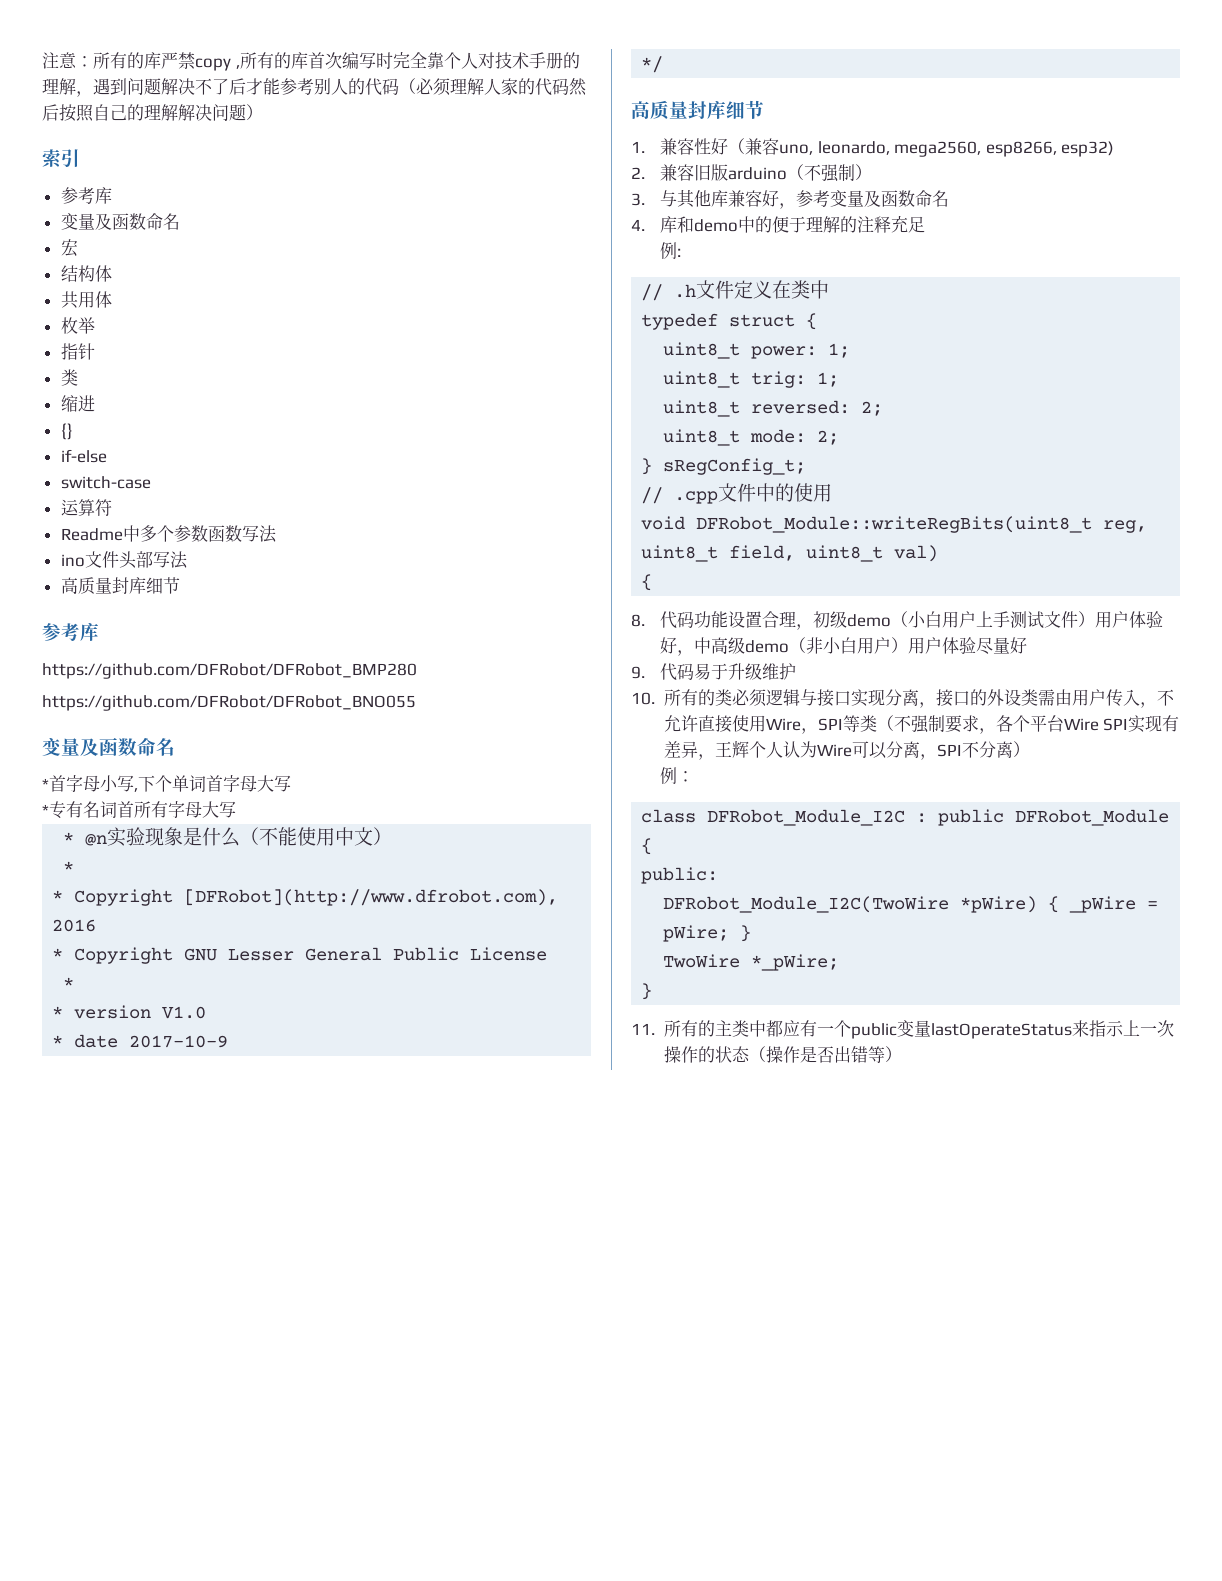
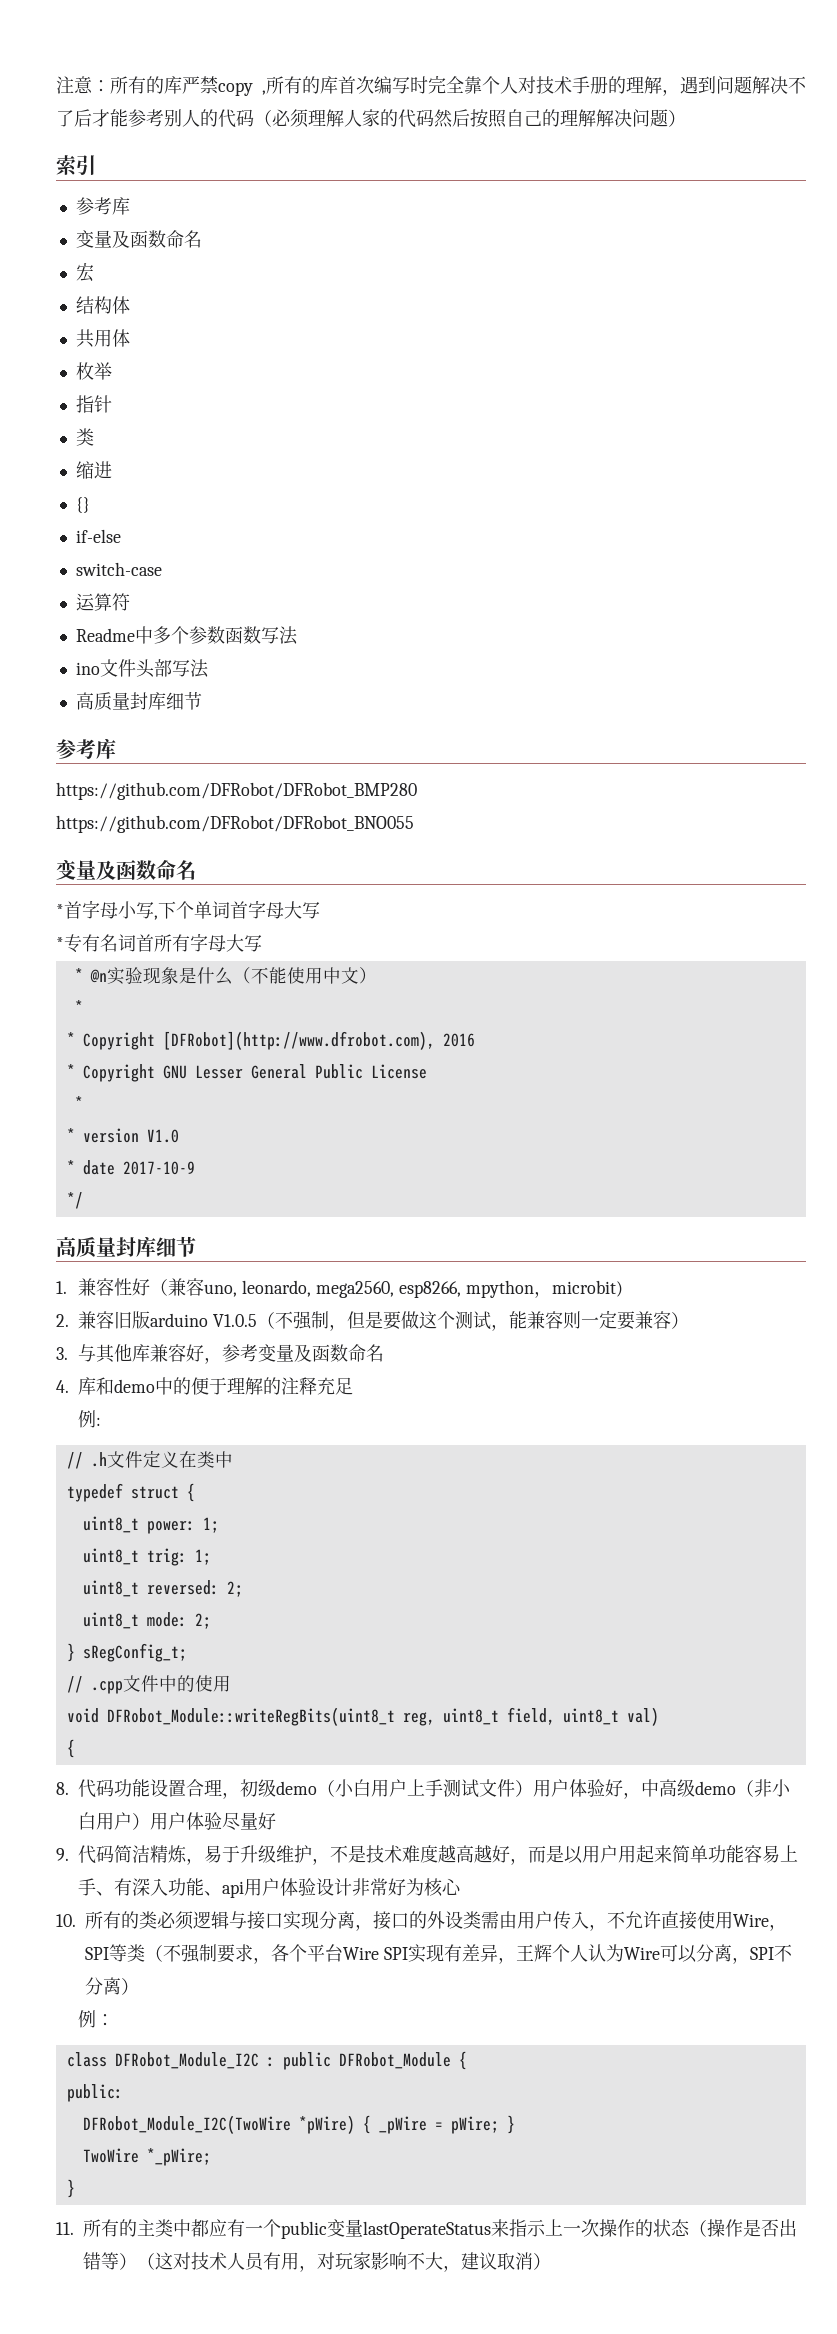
- 1.兼容性好（兼容uno, leonardo, mega2560, esp8266, esp32)
+ 1.兼容性好（兼容uno, leonardo, mega2560, esp8266, mpython，microbit)
- 2.兼容旧版arduino（不强制）
+ 2.兼容旧版arduino V1.0.5（不强制，但是要做这个测试，能兼容则一定要兼容）
- 9.代码易于升级维护
+ 9.代码简洁精炼，易于升级维护，不是技术难度越高越好，而是以用户用起来简单功能容易上手、有深入功能、api用户体验设计非常好为核心
- 11.所有的主类中都应有一个public变量lastOperateStatus来指示上一次操作的状态（操作是否出错等）
+ 11.所有的主类中都应有一个public变量lastOperateStatus来指示上一次操作的状态（操作是否出错等）（这对技术人员有用，对玩家影响不大，建议取消）

